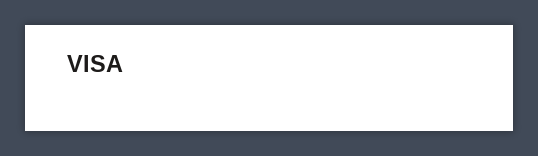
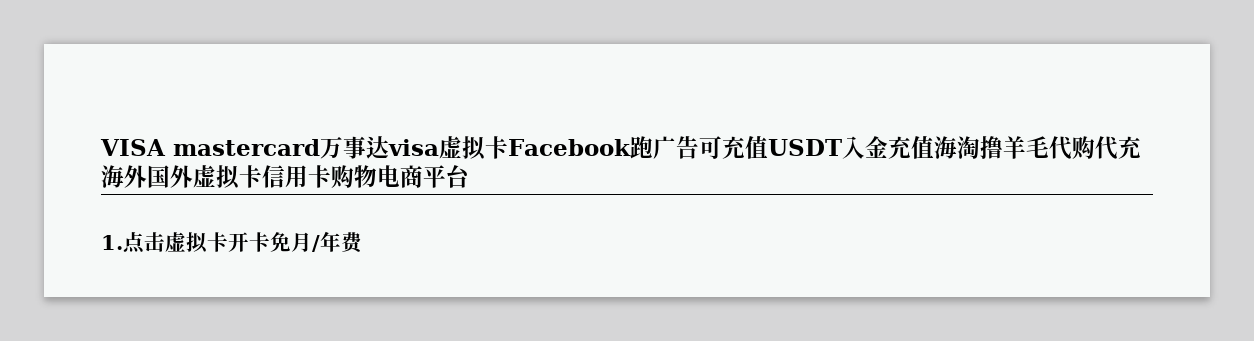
- VISA
+ VISA mastercard万事达visa虚拟卡Facebook跑广告可充值USDT入金充值海淘撸羊毛代购代充海外国外虚拟卡信用卡购物电商平台
+ 1.点击虚拟卡开卡免月/年费

